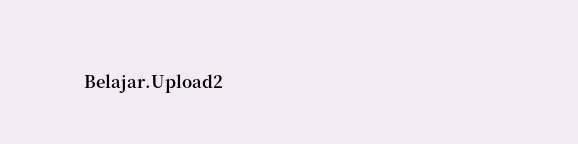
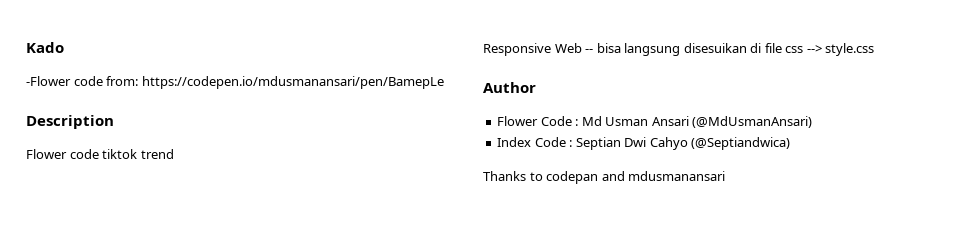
- Belajar.Upload2
+ Kado
+ -Flower code from: https://codepen.io/mdusmanansari/pen/BamepLe
+ Description
+ Flower code tiktok trend
+ Responsive Web -- bisa langsung disesuikan di file css --> style.css
+ Author
+ Flower Code : Md Usman Ansari (@MdUsmanAnsari)
+ Index Code : Septian Dwi Cahyo (@Septiandwica)
+ Thanks to codepan and mdusmanansari

